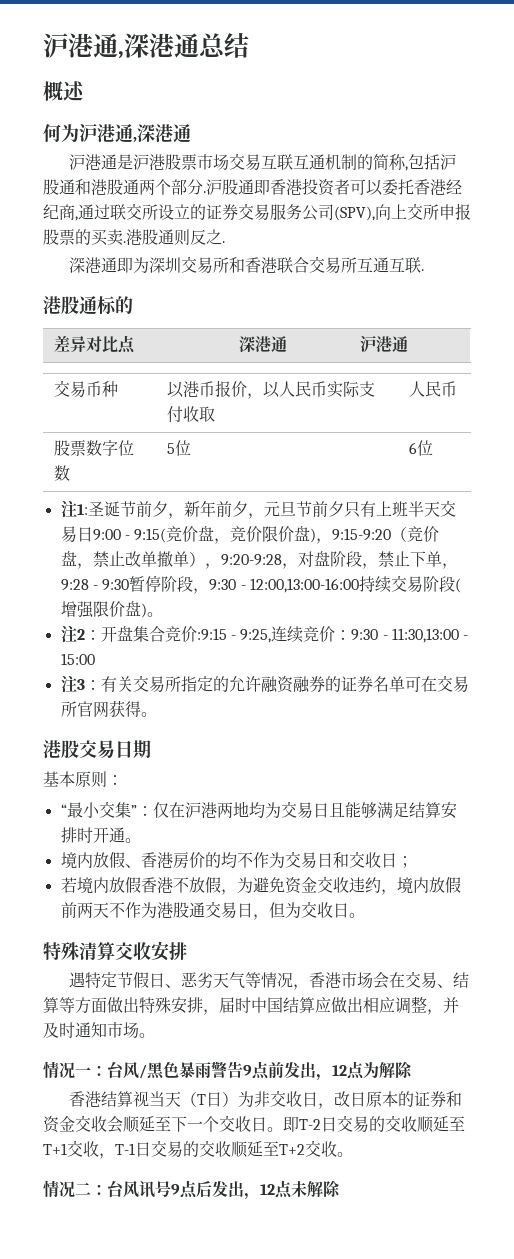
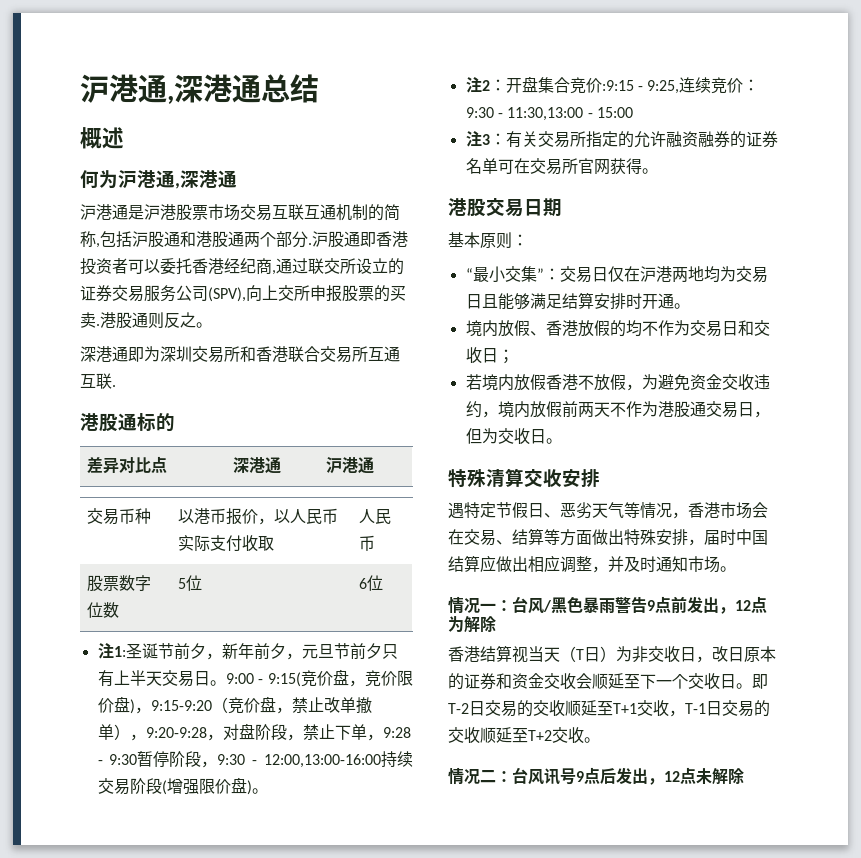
- 港股通则反之.
+ 港股通则反之。
- 注1:圣诞节前夕，新年前夕，元旦节前夕只有上班半天交易日9:00 - 9:15(竞价盘，竞价限价盘)，9:15-9:20（竞价盘，禁止改单撤单），9:20-9:28，对盘阶段，禁止下单，9:28 - 9:30暂停阶段，9:30 - 12:00,13:00-16:00持续交易阶段(增强限价盘)。
+ 注1:圣诞节前夕，新年前夕，元旦节前夕只有上半天交易日。9:00 - 9:15(竞价盘，竞价限价盘)，9:15-9:20（竞价盘，禁止改单撤单），9:20-9:28，对盘阶段，禁止下单，9:28 - 9:30暂停阶段，9:30 - 12:00,13:00-16:00持续交易阶段(增强限价盘)。
- “最小交集”：仅在沪港两地均为交易日且能够满足结算安排时开通。
+ “最小交集”：交易日仅在沪港两地均为交易日且能够满足结算安排时开通。
- 境内放假、香港房价的均不作为交易日和交收日；
+ 境内放假、香港放假的均不作为交易日和交收日；

